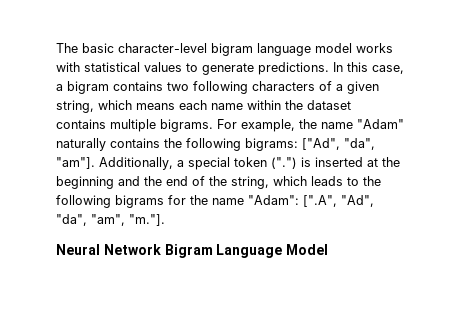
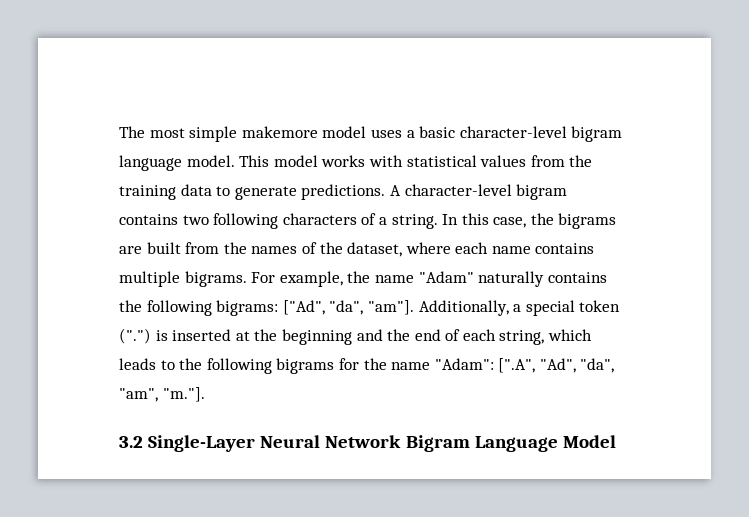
- The basic character-level bigram language model works with statistical values to generate predictions. In this case, a bigram contains two following characters of a given string, which means each name within the dataset contains multiple bigrams.
+ The most simple makemore model uses a basic character-level bigram language model. This model works with statistical values from the training data to generate predictions. A character-level bigram contains two following characters of a string. In this case, the bigrams are built from the names of the dataset, where each name contains multiple bigrams.
- Additionally, a special token (".") is inserted at the beginning and the end of the string, which leads to the following bigrams for the name "Adam": [".A", "Ad", "da", "am", "m."].
+ Additionally, a special token (".") is inserted at the beginning and the end of each string, which leads to the following bigrams for the name "Adam": [".A", "Ad", "da", "am", "m."].
- Neural Network Bigram Language Model
+ 3.2 Single-Layer Neural Network Bigram Language Model

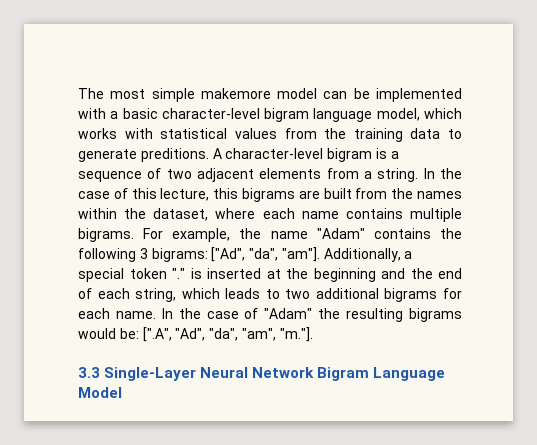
- The most simple makemore model uses a basic character-level bigram language model. This model works with statistical values from the training data to generate predictions.
+ The most simple makemore model can be implemented with a basic character-level bigram language model, which works with statistical values from the training data to generate preditions.
- A character-level bigram contains two following characters of a string. In this case, the bigrams are built from the names of the dataset, where each name contains multiple bigrams.
+ A character-level bigram is a sequence of two adjacent elements from a string. In the case of this lecture, this bigrams are built from the names within the dataset, where each name contains multiple bigrams.
- For example, the name "Adam" naturally contains the following bigrams: ["Ad", "da", "am"].
+ For example, the name "Adam" contains the following 3 bigrams: ["Ad", "da", "am"].
- Additionally, a special token (".") is inserted at the beginning and the end of each string, which leads to the following bigrams for the name "Adam": [".A", "Ad", "da", "am", "m."].
+ Additionally, a special token "." is inserted at the beginning and the end of each string, which leads to two additional bigrams for each name. In the case of "Adam" the resulting bigrams would be: [".A", "Ad", "da", "am", "m."].
- 3.2 Single-Layer Neural Network Bigram Language Model
+ 3.3 Single-Layer Neural Network Bigram Language Model

